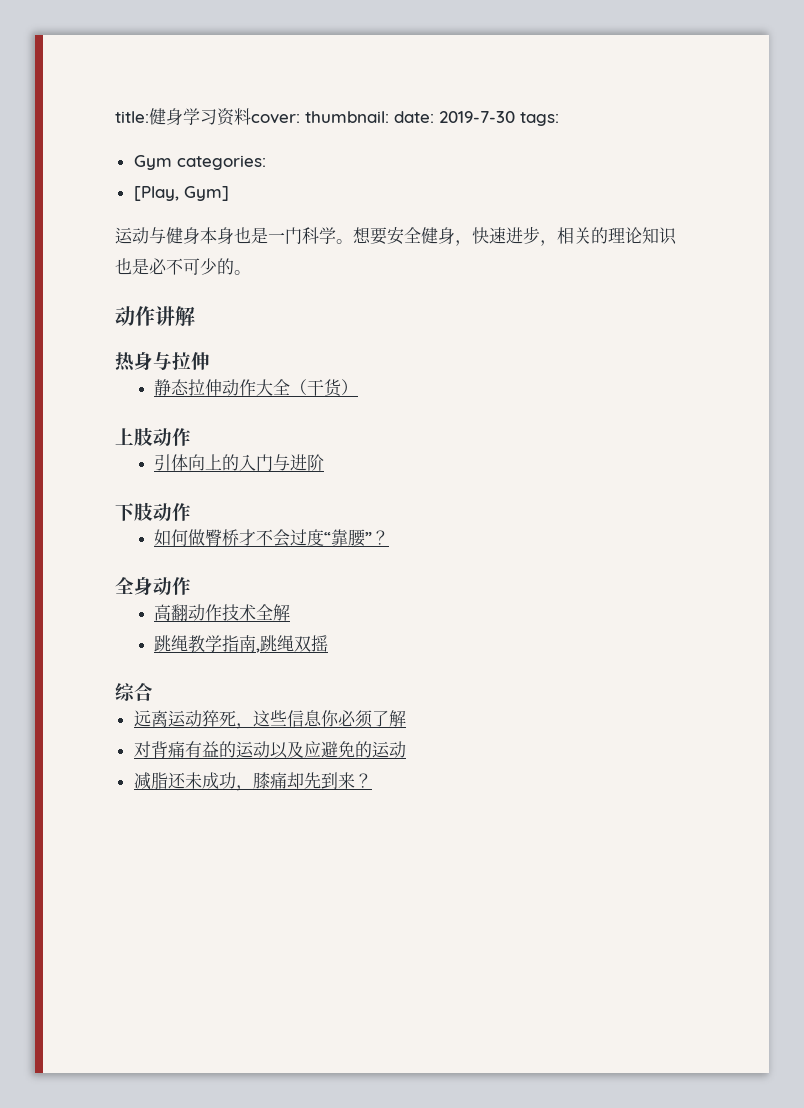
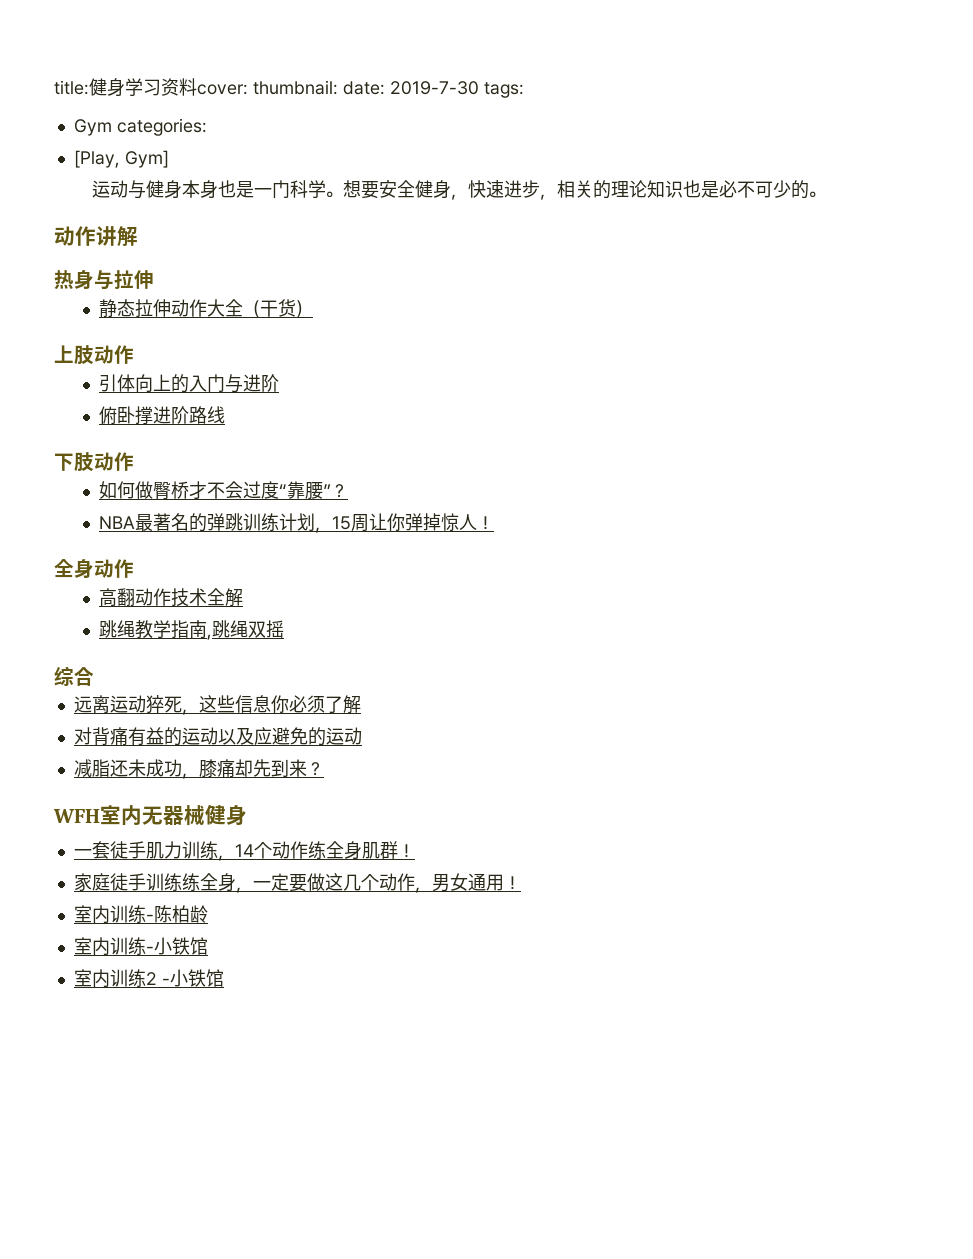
+ 俯卧撑进阶路线
+ NBA最著名的弹跳训练计划，15周让你弹掉惊人！
+ WFH室内无器械健身
+ 一套徒手肌力训练，14个动作练全身肌群！
+ 家庭徒手训练练全身，一定要做这几个动作，男女通用！
+ 室内训练-陈柏龄
+ 室内训练-小铁馆
+ 室内训练2 -小铁馆

